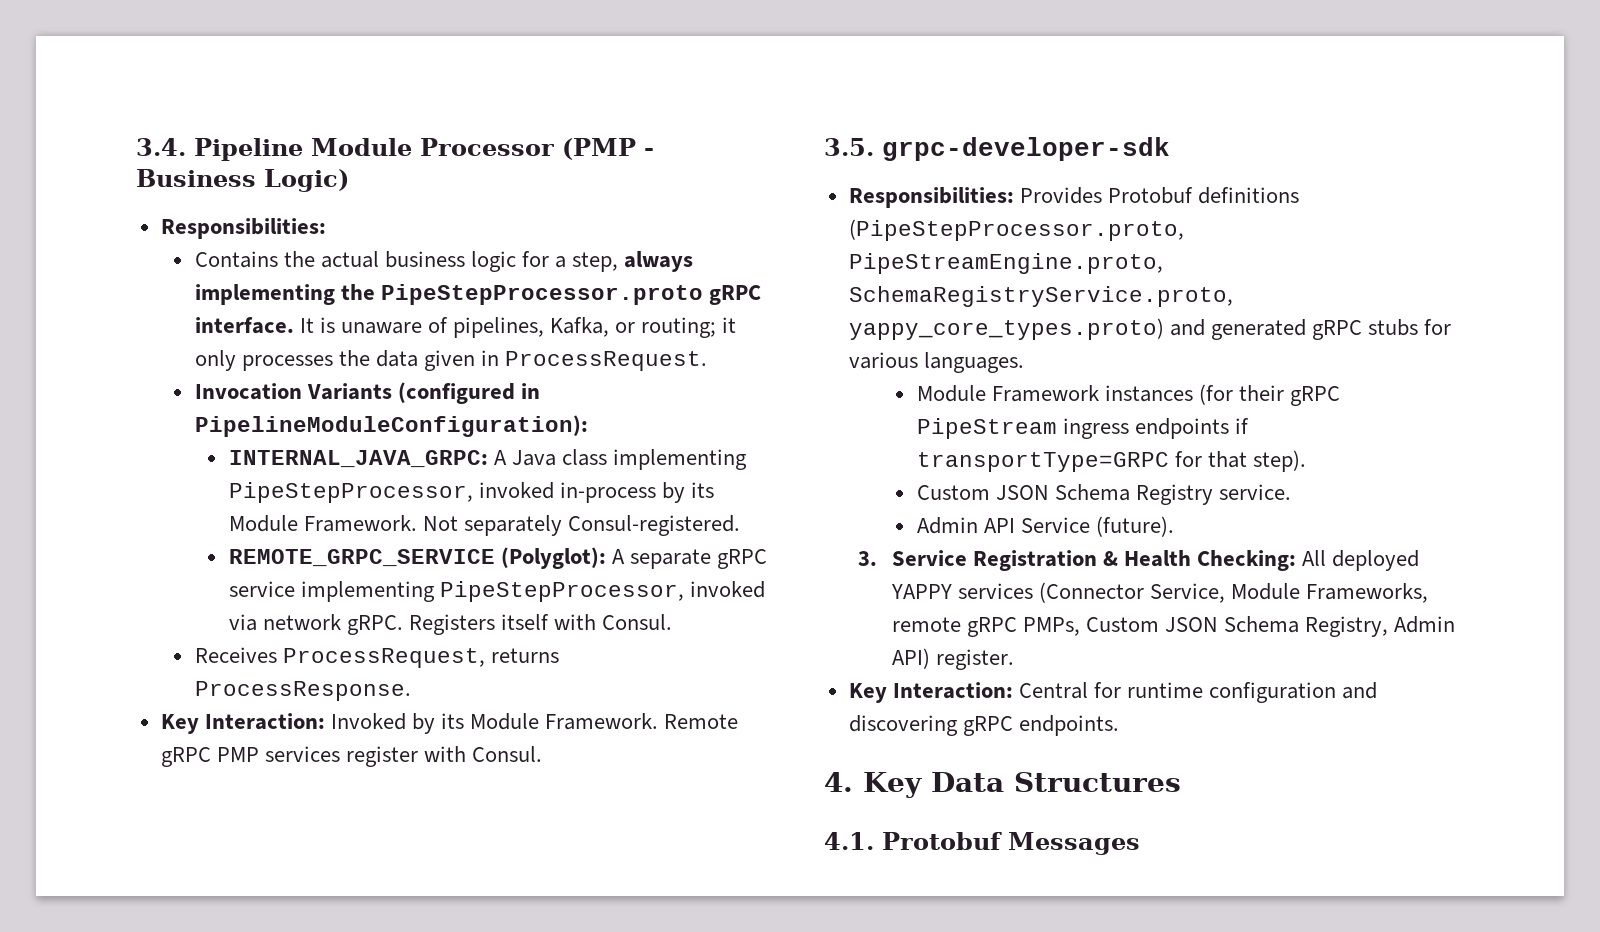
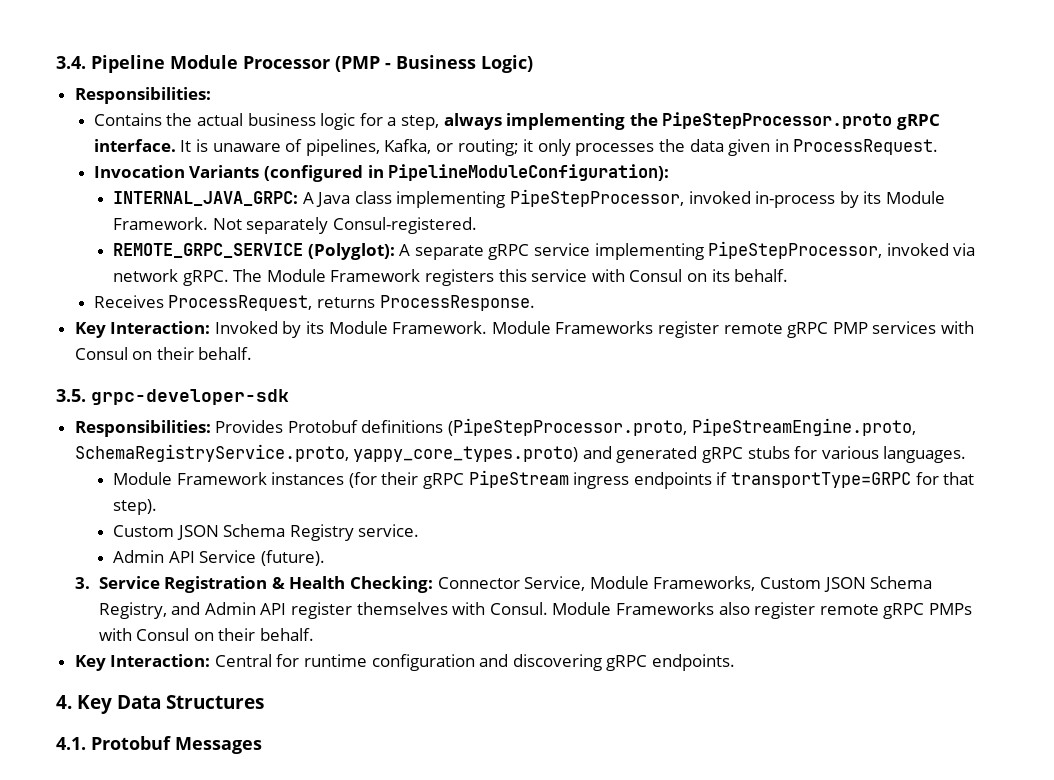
- Registers itself with Consul.
+ The Module Framework registers this service with Consul on its behalf.
- Remote gRPC PMP services register with Consul.
+ Module Frameworks register remote gRPC PMP services with Consul on their behalf.
- 3. Service Registration & Health Checking: All deployed YAPPY services (Connector Service, Module Frameworks, remote gRPC PMPs, Custom JSON Schema Registry, Admin API) register.
+ 3. Service Registration & Health Checking: Connector Service, Module Frameworks, Custom JSON Schema Registry, and Admin API register themselves with Consul. Module Frameworks also register remote gRPC PMPs with Consul on their behalf.

